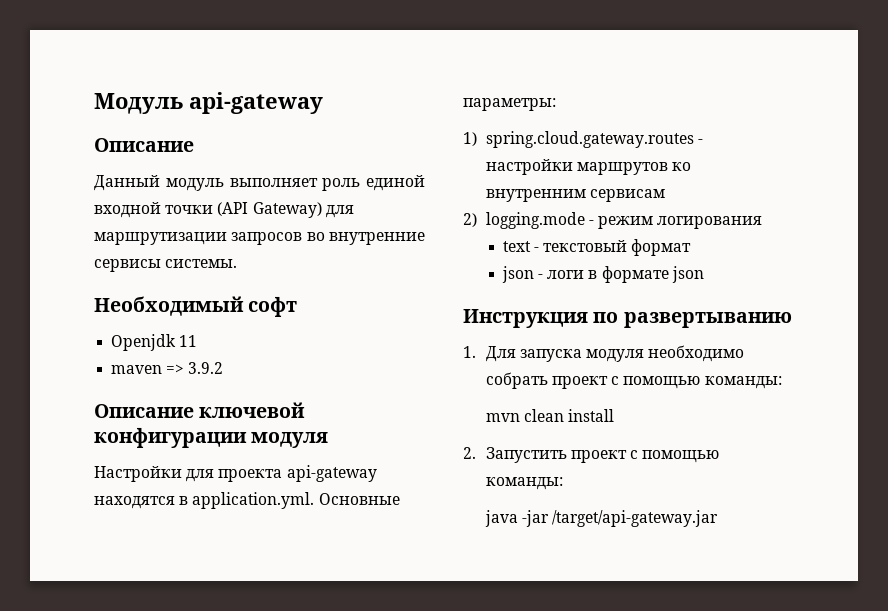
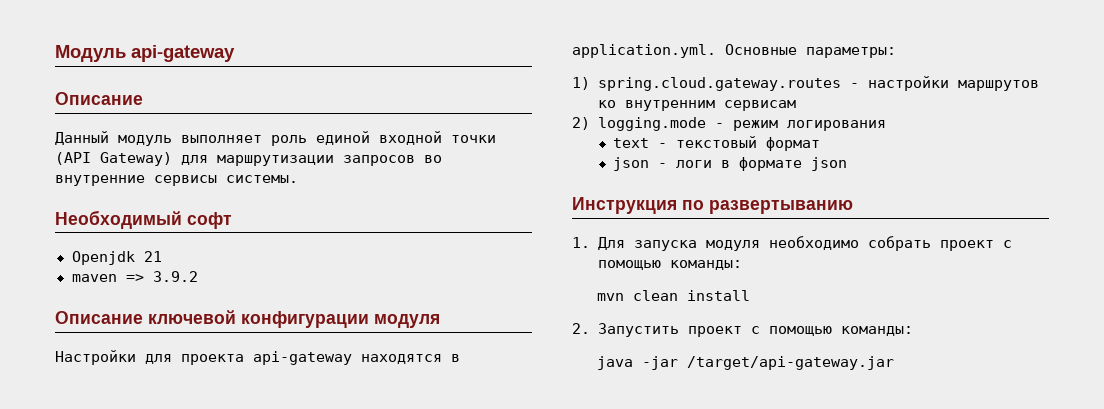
- Openjdk 11
+ Openjdk 21

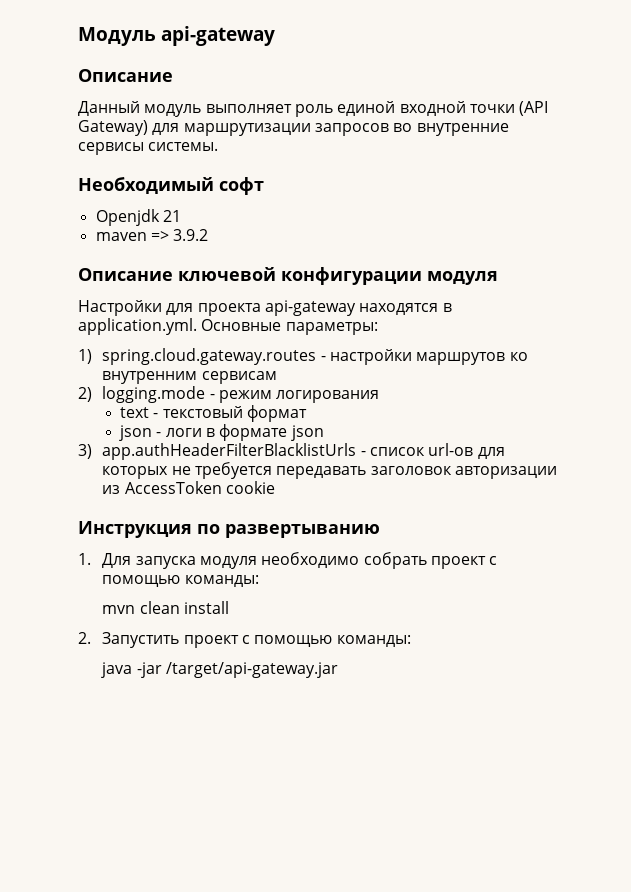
+ 3) app.authHeaderFilterBlacklistUrls - список url-ов для которых не требуется передавать заголовок авторизации из AccessToken cookie

